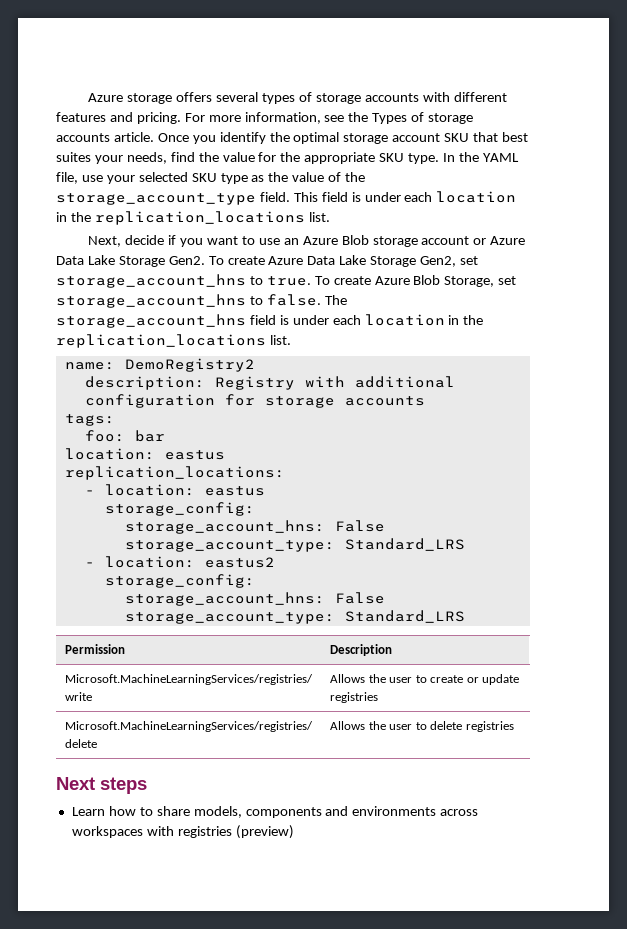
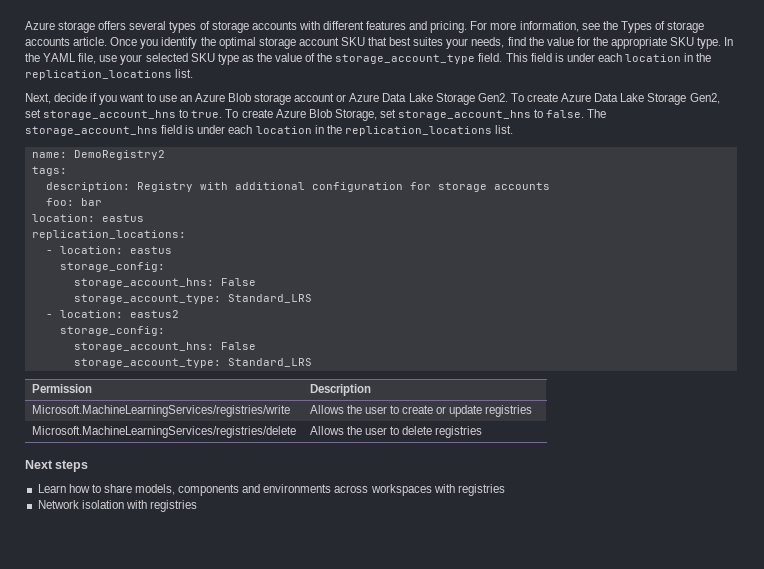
+ tags:
- tags:
- Learn how to share models, components and environments across workspaces with registries (preview)
+ Learn how to share models, components and environments across workspaces with registries
+ Network isolation with registries

